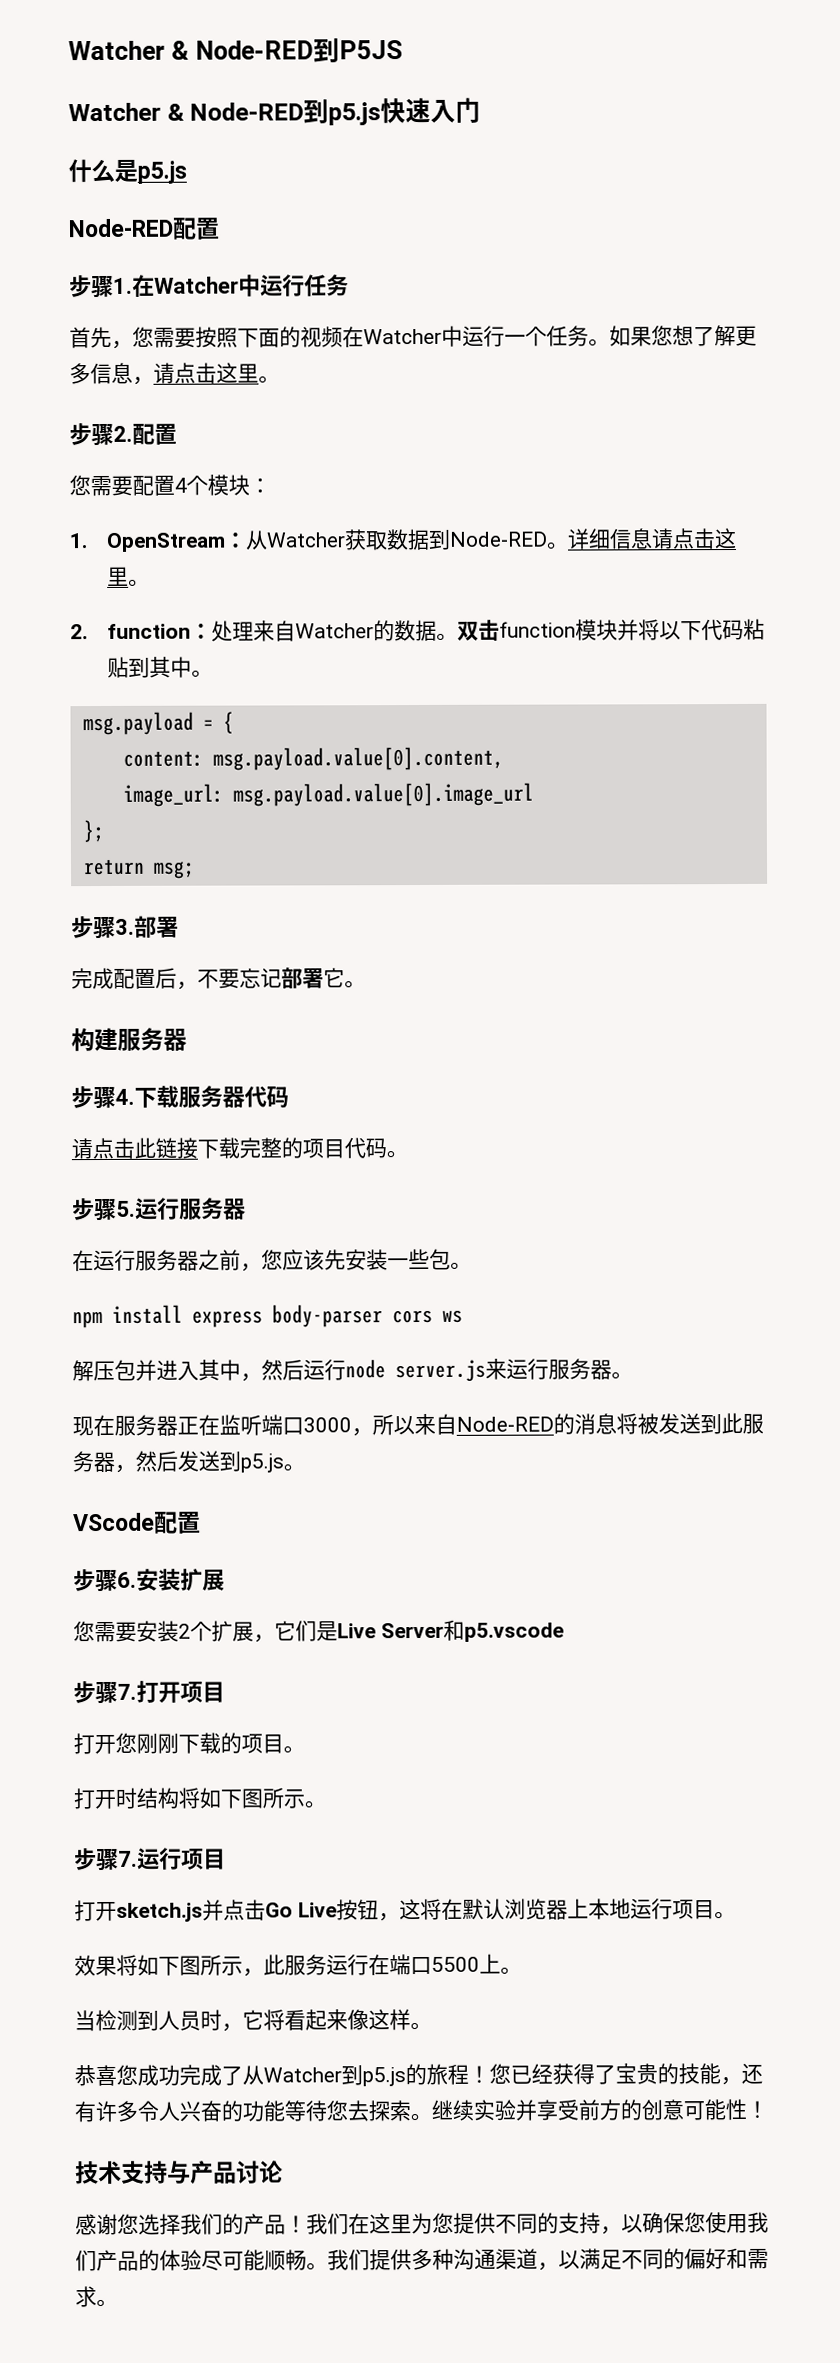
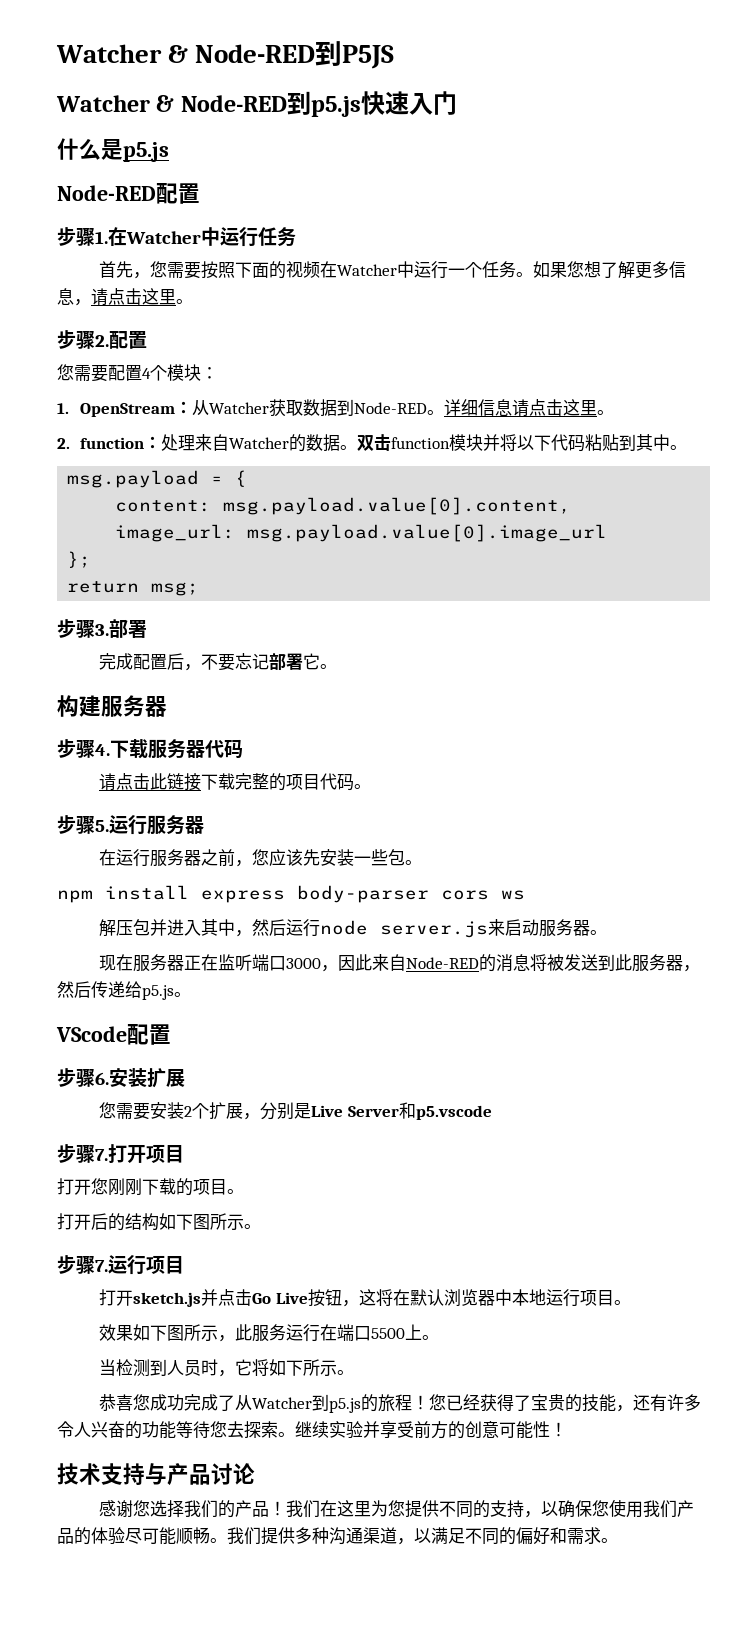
- 解压包并进入其中，然后运行node server.js来运行服务器。
+ 解压包并进入其中，然后运行node server.js来启动服务器。
- 现在服务器正在监听端口3000，所以来自Node-RED的消息将被发送到此服务器，然后发送到p5.js。
+ 现在服务器正在监听端口3000，因此来自Node-RED的消息将被发送到此服务器，然后传递给p5.js。
- 您需要安装2个扩展，它们是Live Server和p5.vscode
+ 您需要安装2个扩展，分别是Live Server和p5.vscode
- 打开时结构将如下图所示。
+ 打开后的结构如下图所示。
- 打开sketch.js并点击Go Live按钮，这将在默认浏览器上本地运行项目。
+ 打开sketch.js并点击Go Live按钮，这将在默认浏览器中本地运行项目。
- 效果将如下图所示，此服务运行在端口5500上。
+ 效果如下图所示，此服务运行在端口5500上。
- 当检测到人员时，它将看起来像这样。
+ 当检测到人员时，它将如下所示。

